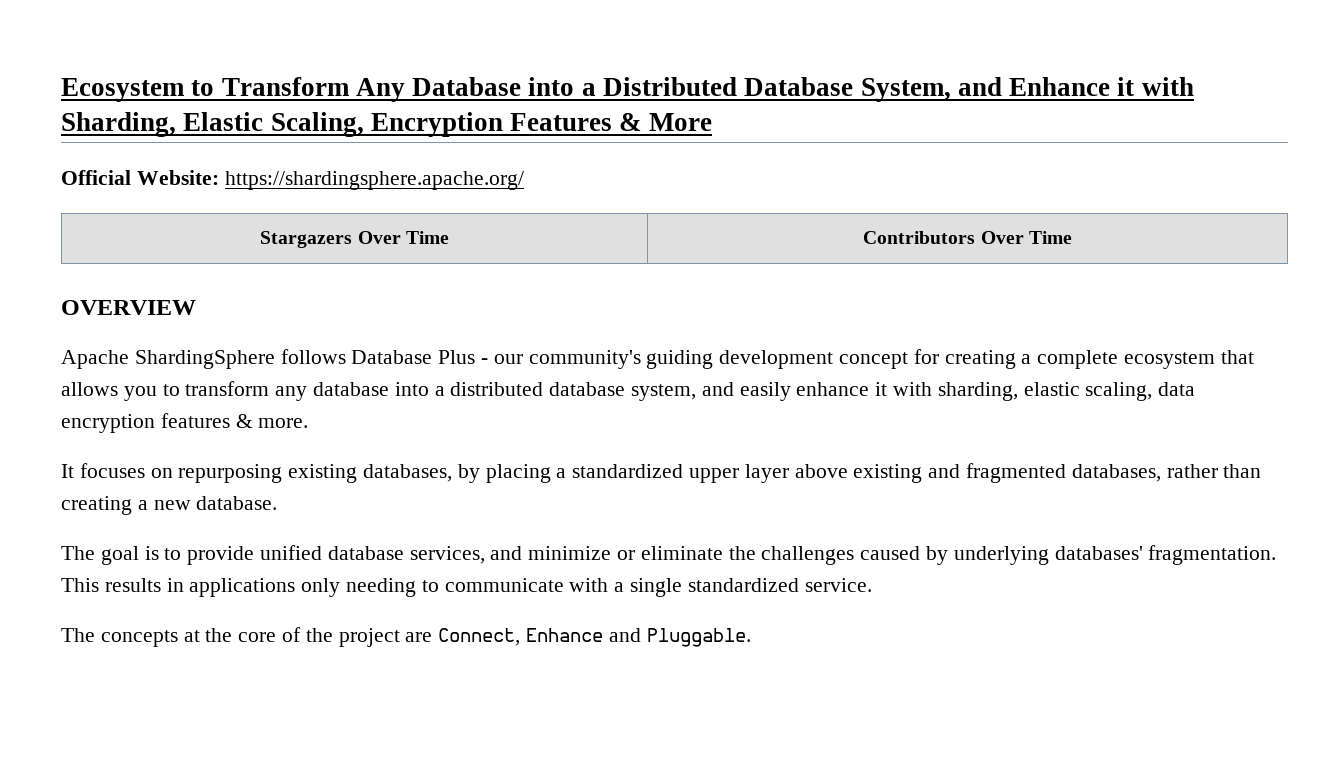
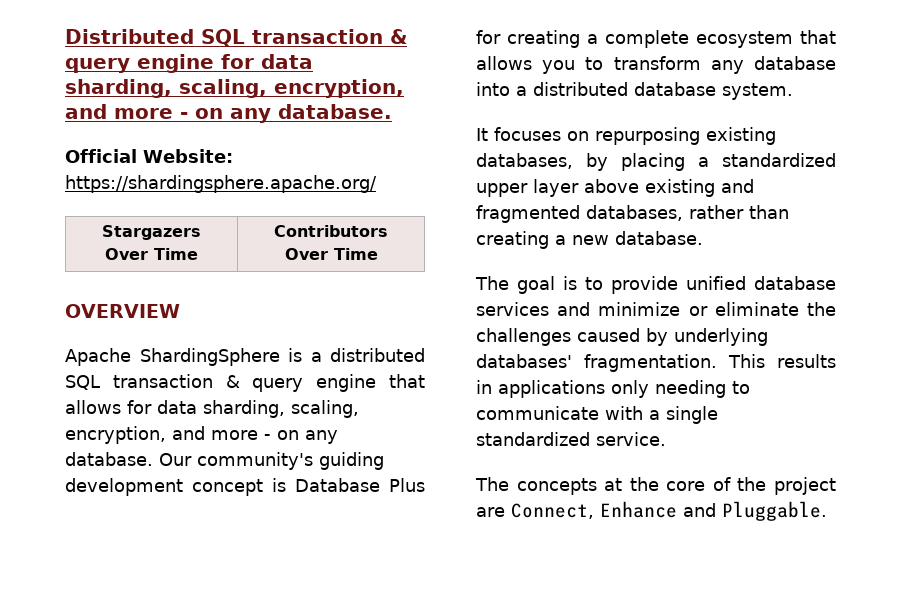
- Ecosystem to Transform Any Database into a Distributed Database System, and Enhance it with Sharding, Elastic Scaling, Encryption Features & More
+ Distributed SQL transaction & query engine for data sharding, scaling, encryption, and more - on any database.
- Apache ShardingSphere follows Database Plus - our community's guiding development concept for creating a complete ecosystem that allows you to transform any database into a distributed database system, and easily enhance it with sharding, elastic scaling, data encryption features & more.
+ Apache ShardingSphere is a distributed SQL transaction & query engine that allows for data sharding, scaling, encryption, and more - on any database. Our community's guiding development concept is Database Plus for creating a complete ecosystem that allows you to transform any database into a distributed database system.
- The goal is to provide unified database services, and minimize or eliminate the challenges caused by underlying databases' fragmentation.
+ The goal is to provide unified database services and minimize or eliminate the challenges caused by underlying databases' fragmentation.

